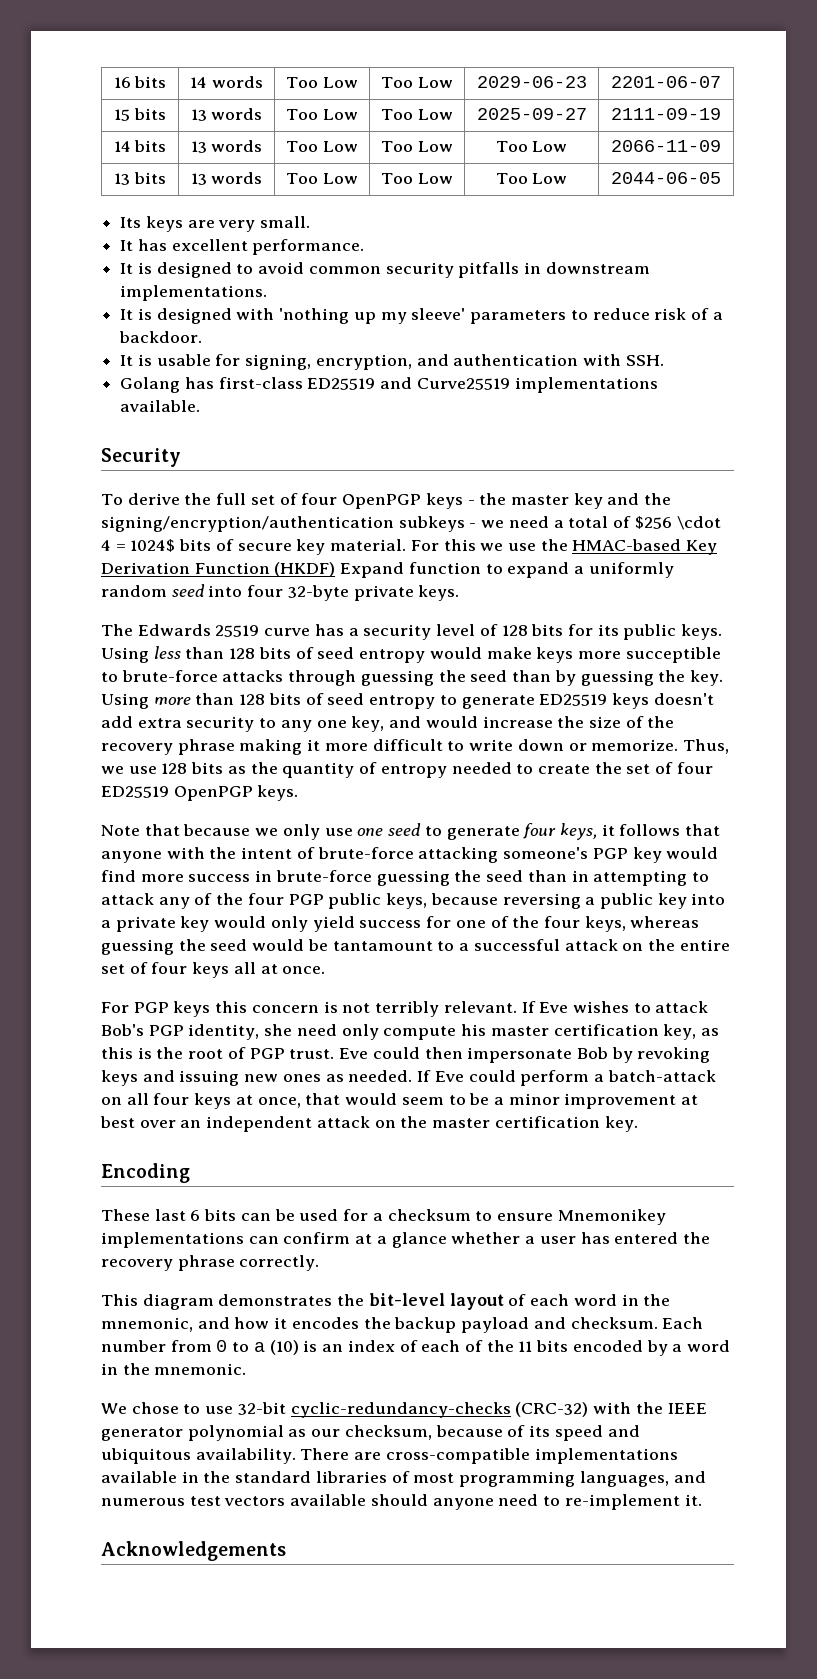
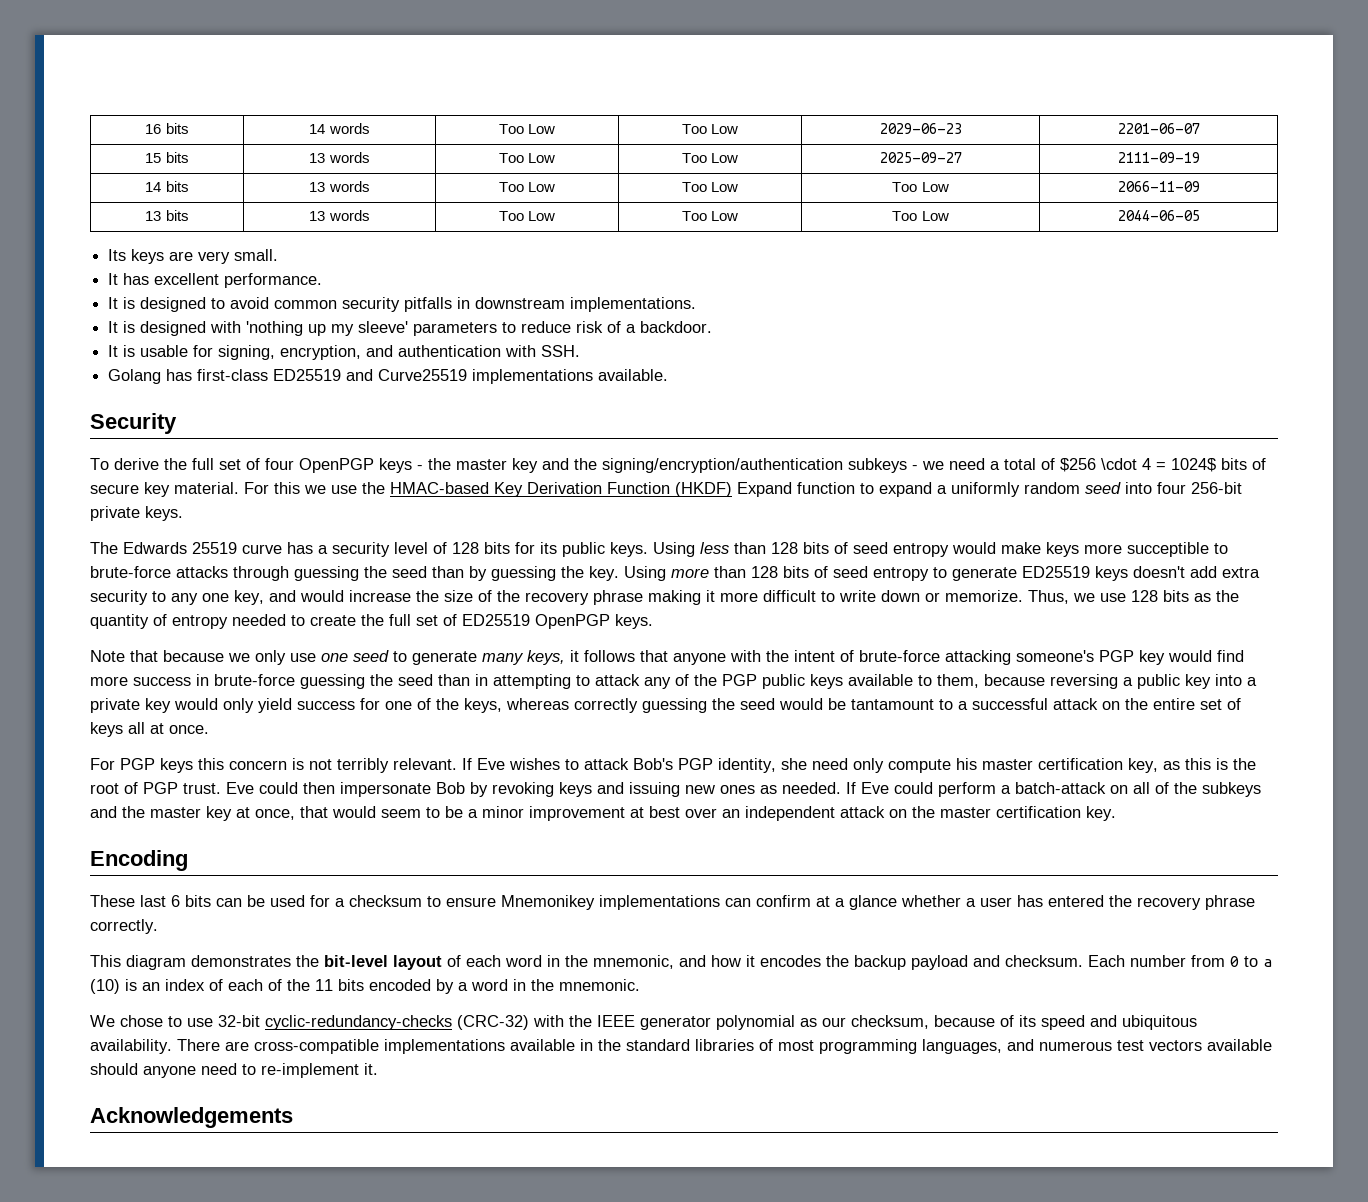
- For this we use the HMAC-based Key Derivation Function (HKDF) Expand function to expand a uniformly random seed into four 32-byte private keys.
+ For this we use the HMAC-based Key Derivation Function (HKDF) Expand function to expand a uniformly random seed into four 256-bit private keys.
- Thus, we use 128 bits as the quantity of entropy needed to create the set of four ED25519 OpenPGP keys.
+ Thus, we use 128 bits as the quantity of entropy needed to create the full set of ED25519 OpenPGP keys.
- Note that because we only use one seed to generate four keys, it follows that anyone with the intent of brute-force attacking someone's PGP key would find more success in brute-force guessing the seed than in attempting to attack any of the four PGP public keys, because reversing a public key into a private key would only yield success for one of the four keys, whereas guessing the seed would be tantamount to a successful attack on the entire set of four keys all at once.
+ Note that because we only use one seed to generate many keys, it follows that anyone with the intent of brute-force attacking someone's PGP key would find more success in brute-force guessing the seed than in attempting to attack any of the PGP public keys available to them, because reversing a public key into a private key would only yield success for one of the keys, whereas correctly guessing the seed would be tantamount to a successful attack on the entire set of keys all at once.
- If Eve could perform a batch-attack on all four keys at once, that would seem to be a minor improvement at best over an independent attack on the master certification key.
+ If Eve could perform a batch-attack on all of the subkeys and the master key at once, that would seem to be a minor improvement at best over an independent attack on the master certification key.

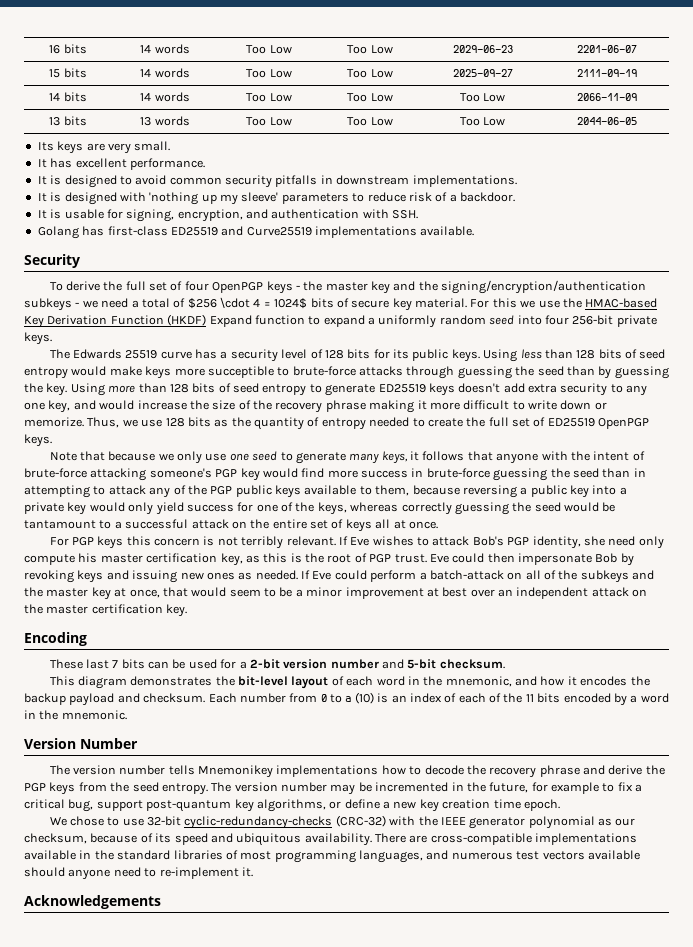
- 15 bits | 13 words | Too Low | Too Low | 2025-09-27 | 2111-09-19
+ 15 bits | 14 words | Too Low | Too Low | 2025-09-27 | 2111-09-19
- 14 bits | 13 words | Too Low | Too Low | Too Low | 2066-11-09
+ 14 bits | 14 words | Too Low | Too Low | Too Low | 2066-11-09
- These last 6 bits can be used for a checksum to ensure Mnemonikey implementations can confirm at a glance whether a user has entered the recovery phrase correctly.
+ These last 7 bits can be used for a 2-bit version number and 5-bit checksum.
+ Version Number
+ The version number tells Mnemonikey implementations how to decode the recovery phrase and derive the PGP keys from the seed entropy. The version number may be incremented in the future, for example to fix a critical bug, support post-quantum key algorithms, or define a new key creation time epoch.

